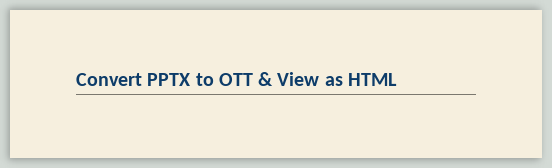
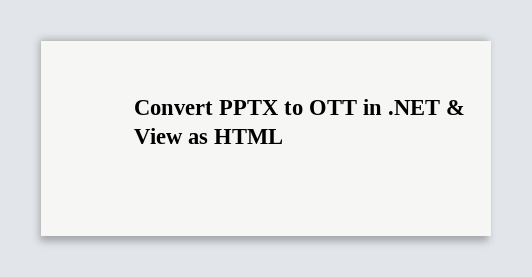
- Convert PPTX to OTT & View as HTML
+ Convert PPTX to OTT in .NET & View as HTML

